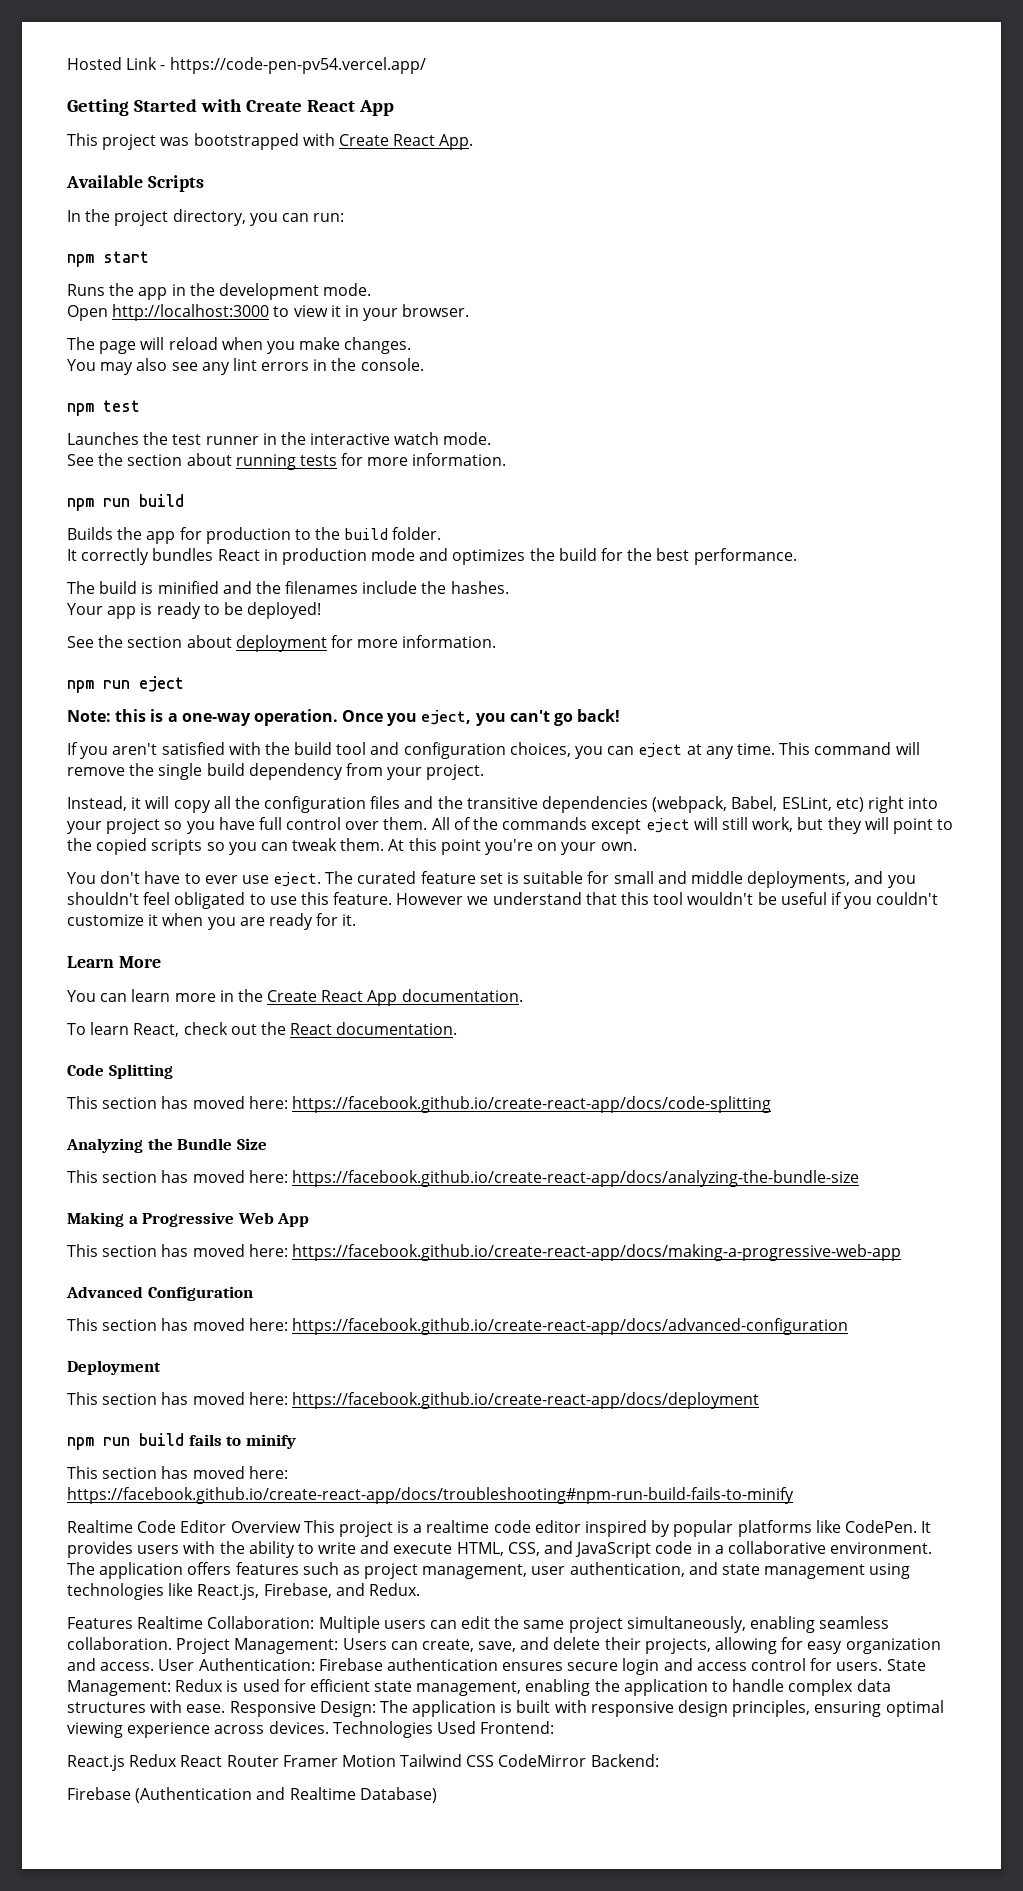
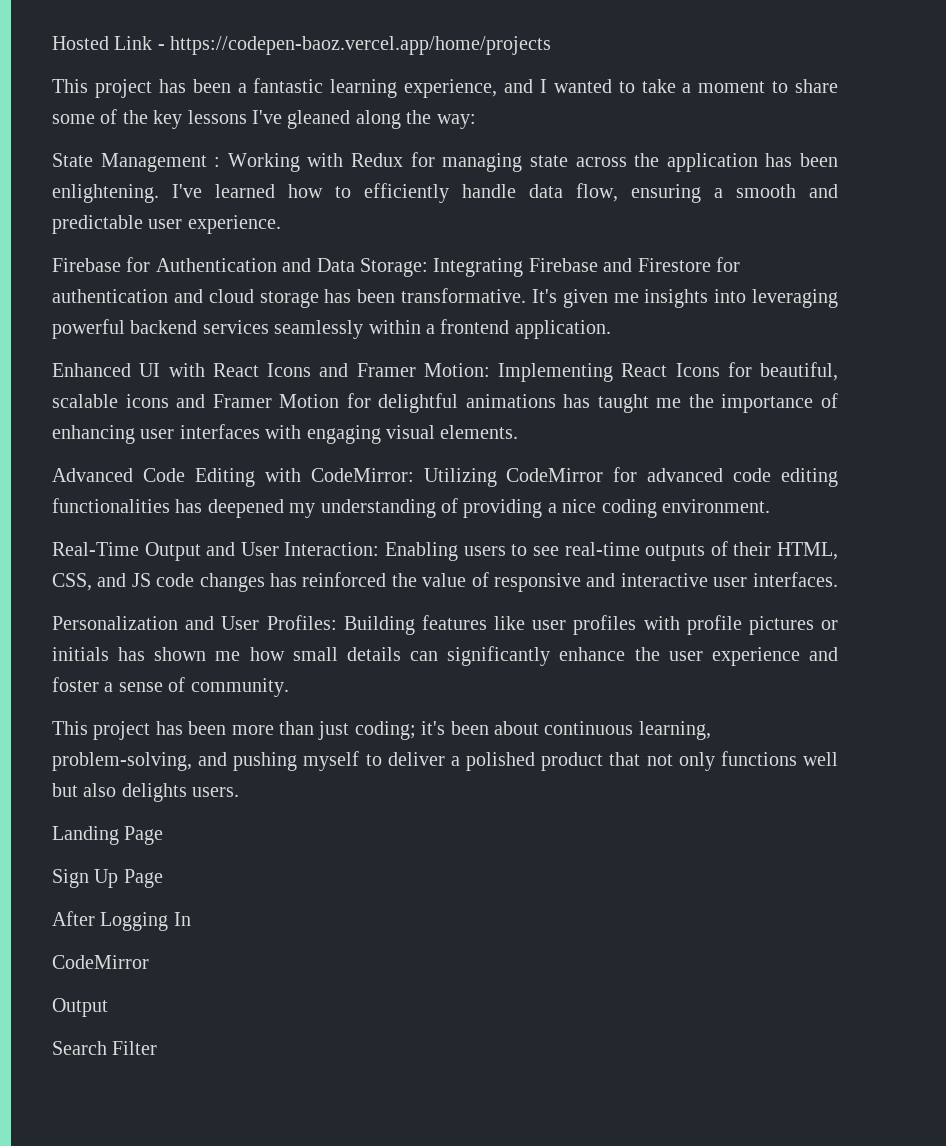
- Hosted Link - https://code-pen-pv54.vercel.app/
- Getting Started with Create React App
- This project was bootstrapped with Create React App.
- Available Scripts
- In the project directory, you can run:
- npm start
- Runs the app in the development mode.
- Open http://localhost:3000 to view it in your browser.
- The page will reload when you make changes.
- You may also see any lint errors in the console.
- npm test
- Launches the test runner in the interactive watch mode.
- See the section about running tests for more information.
- npm run build
- Builds the app for production to the build folder.
- It correctly bundles React in production mode and optimizes the build for the best performance.
- The build is minified and the filenames include the hashes.
- Your app is ready to be deployed!
- See the section about deployment for more information.
- npm run eject
- Note: this is a one-way operation. Once you eject, you can't go back!
- If you aren't satisfied with the build tool and configuration choices, you can eject at any time. This command will remove the single build dependency from your project.
- Instead, it will copy all the configuration files and the transitive dependencies (webpack, Babel, ESLint, etc) right into your project so you have full control over them. All of the commands except eject will still work, but they will point to the copied scripts so you can tweak them. At this point you're on your own.
- You don't have to ever use eject. The curated feature set is suitable for small and middle deployments, and you shouldn't feel obligated to use this feature. However we understand that this tool wouldn't be useful if you couldn't customize it when you are ready for it.
- Learn More
- You can learn more in the Create React App documentation.
- To learn React, check out the React documentation.
- Code Splitting
- This section has moved here: https://facebook.github.io/create-react-app/docs/code-splitting
- Analyzing the Bundle Size
- This section has moved here: https://facebook.github.io/create-react-app/docs/analyzing-the-bundle-size
- Making a Progressive Web App
- This section has moved here: https://facebook.github.io/create-react-app/docs/making-a-progressive-web-app
- Advanced Configuration
- This section has moved here: https://facebook.github.io/create-react-app/docs/advanced-configuration
- Deployment
- This section has moved here: https://facebook.github.io/create-react-app/docs/deployment
- npm run build fails to minify
- This section has moved here: https://facebook.github.io/create-react-app/docs/troubleshooting#npm-run-build-fails-to-minify
- Realtime Code Editor Overview This project is a realtime code editor inspired by popular platforms like CodePen. It provides users with the ability to write and execute HTML, CSS, and JavaScript code in a collaborative environment. The application offers features such as project management, user authentication, and state management using technologies like React.js, Firebase, and Redux.
- Features Realtime Collaboration: Multiple users can edit the same project simultaneously, enabling seamless collaboration. Project Management: Users can create, save, and delete their projects, allowing for easy organization and access. User Authentication: Firebase authentication ensures secure login and access control for users. State Management: Redux is used for efficient state management, enabling the application to handle complex data structures with ease. Responsive Design: The application is built with responsive design principles, ensuring optimal viewing experience across devices. Technologies Used Frontend:
- React.js Redux React Router Framer Motion Tailwind CSS CodeMirror Backend:
- Firebase (Authentication and Realtime Database)
+ Hosted Link - https://codepen-baoz.vercel.app/home/projects
+ This project has been a fantastic learning experience, and I wanted to take a moment to share some of the key lessons I've gleaned along the way:
+ State Management : Working with Redux for managing state across the application has been enlightening. I've learned how to efficiently handle data flow, ensuring a smooth and predictable user experience.
+ Firebase for Authentication and Data Storage: Integrating Firebase and Firestore for authentication and cloud storage has been transformative. It's given me insights into leveraging powerful backend services seamlessly within a frontend application.
+ Enhanced UI with React Icons and Framer Motion: Implementing React Icons for beautiful, scalable icons and Framer Motion for delightful animations has taught me the importance of enhancing user interfaces with engaging visual elements.
+ Advanced Code Editing with CodeMirror: Utilizing CodeMirror for advanced code editing functionalities has deepened my understanding of providing a nice coding environment.
+ Real-Time Output and User Interaction: Enabling users to see real-time outputs of their HTML, CSS, and JS code changes has reinforced the value of responsive and interactive user interfaces.
+ Personalization and User Profiles: Building features like user profiles with profile pictures or initials has shown me how small details can significantly enhance the user experience and foster a sense of community.
+ This project has been more than just coding; it's been about continuous learning, problem-solving, and pushing myself to deliver a polished product that not only functions well but also delights users.
+ Landing Page
+ Sign Up Page
+ After Logging In
+ CodeMirror
+ Output
+ Search Filter

